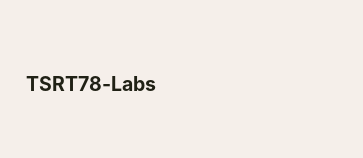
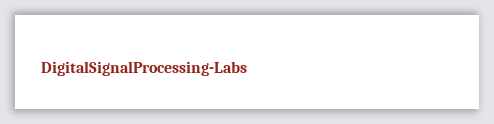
- TSRT78-Labs
+ DigitalSignalProcessing-Labs

